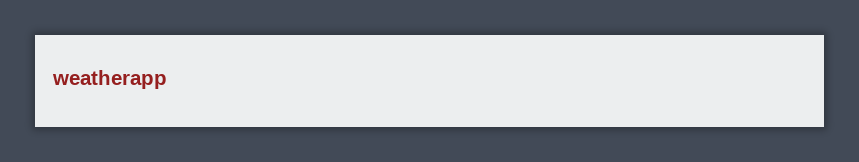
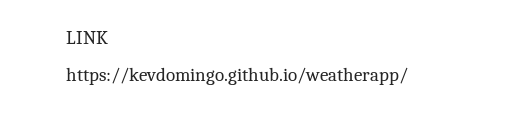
- weatherapp
+ LINK
+ https://kevdomingo.github.io/weatherapp/

